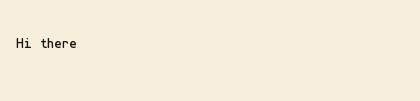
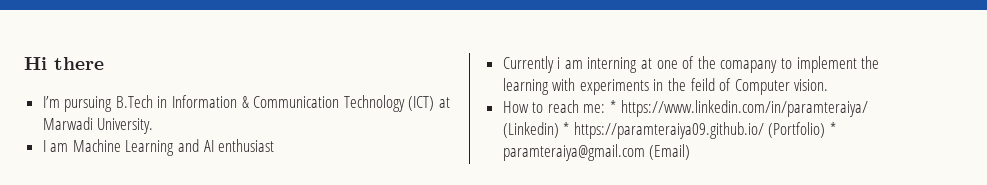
+ I’m pursuing B.Tech in Information & Communication Technology (ICT) at Marwadi University.
+ I am Machine Learning and AI enthusiast
+ Currently i am interning at one of the comapany to implement the learning with experiments in the feild of Computer vision.
+ How to reach me: * https://www.linkedin.com/in/paramteraiya/ (Linkedin) * https://paramteraiya09.github.io/ (Portfolio) * paramteraiya@gmail.com (Email)

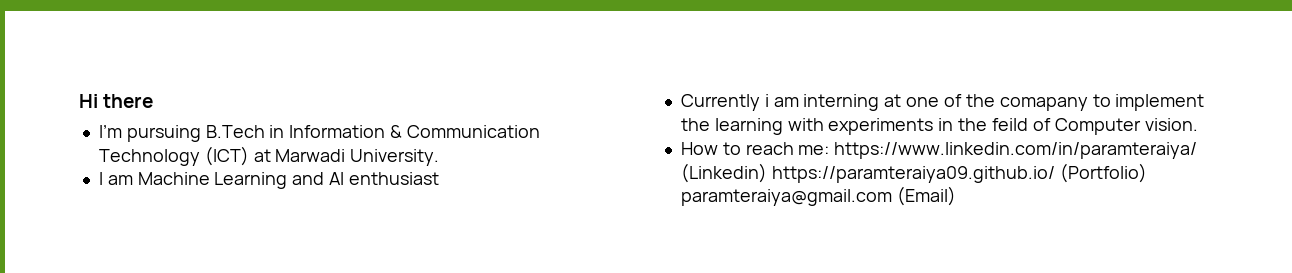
- How to reach me: * https://www.linkedin.com/in/paramteraiya/ (Linkedin) * https://paramteraiya09.github.io/ (Portfolio) * paramteraiya@gmail.com (Email)
+ How to reach me: https://www.linkedin.com/in/paramteraiya/ (Linkedin) https://paramteraiya09.github.io/ (Portfolio) paramteraiya@gmail.com (Email)

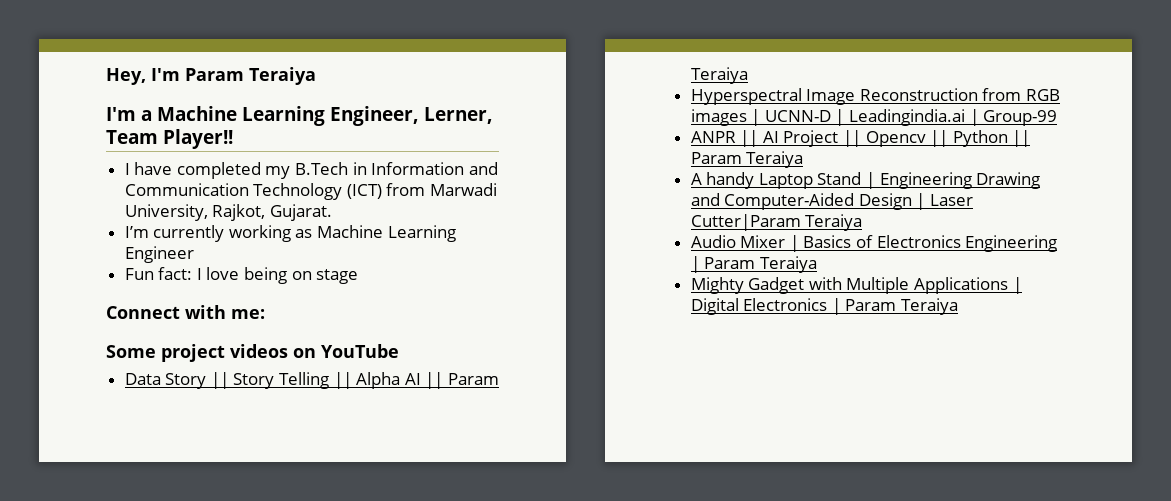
- Hi there
- I’m pursuing B.Tech in Information & Communication Technology (ICT) at Marwadi University.
- I am Machine Learning and AI enthusiast
- Currently i am interning at one of the comapany to implement the learning with experiments in the feild of Computer vision.
- How to reach me: https://www.linkedin.com/in/paramteraiya/ (Linkedin) https://paramteraiya09.github.io/ (Portfolio) paramteraiya@gmail.com (Email)
+ Hey, I'm Param Teraiya
+ I'm a Machine Learning Engineer, Lerner, Team Player!!
+ I have completed my B.Tech in Information and Communication Technology (ICT) from Marwadi University, Rajkot, Gujarat.
+ I’m currently working as Machine Learning Engineer
+ Fun fact: I love being on stage
+ Connect with me:
+ Some project videos on YouTube
+ Data Story || Story Telling || Alpha AI || Param Teraiya
+ Hyperspectral Image Reconstruction from RGB images | UCNN-D | Leadingindia.ai | Group-99
+ ANPR || AI Project || Opencv || Python || Param Teraiya
+ A handy Laptop Stand | Engineering Drawing and Computer-Aided Design | Laser Cutter|Param Teraiya
+ Audio Mixer | Basics of Electronics Engineering | Param Teraiya
+ Mighty Gadget with Multiple Applications | Digital Electronics | Param Teraiya

